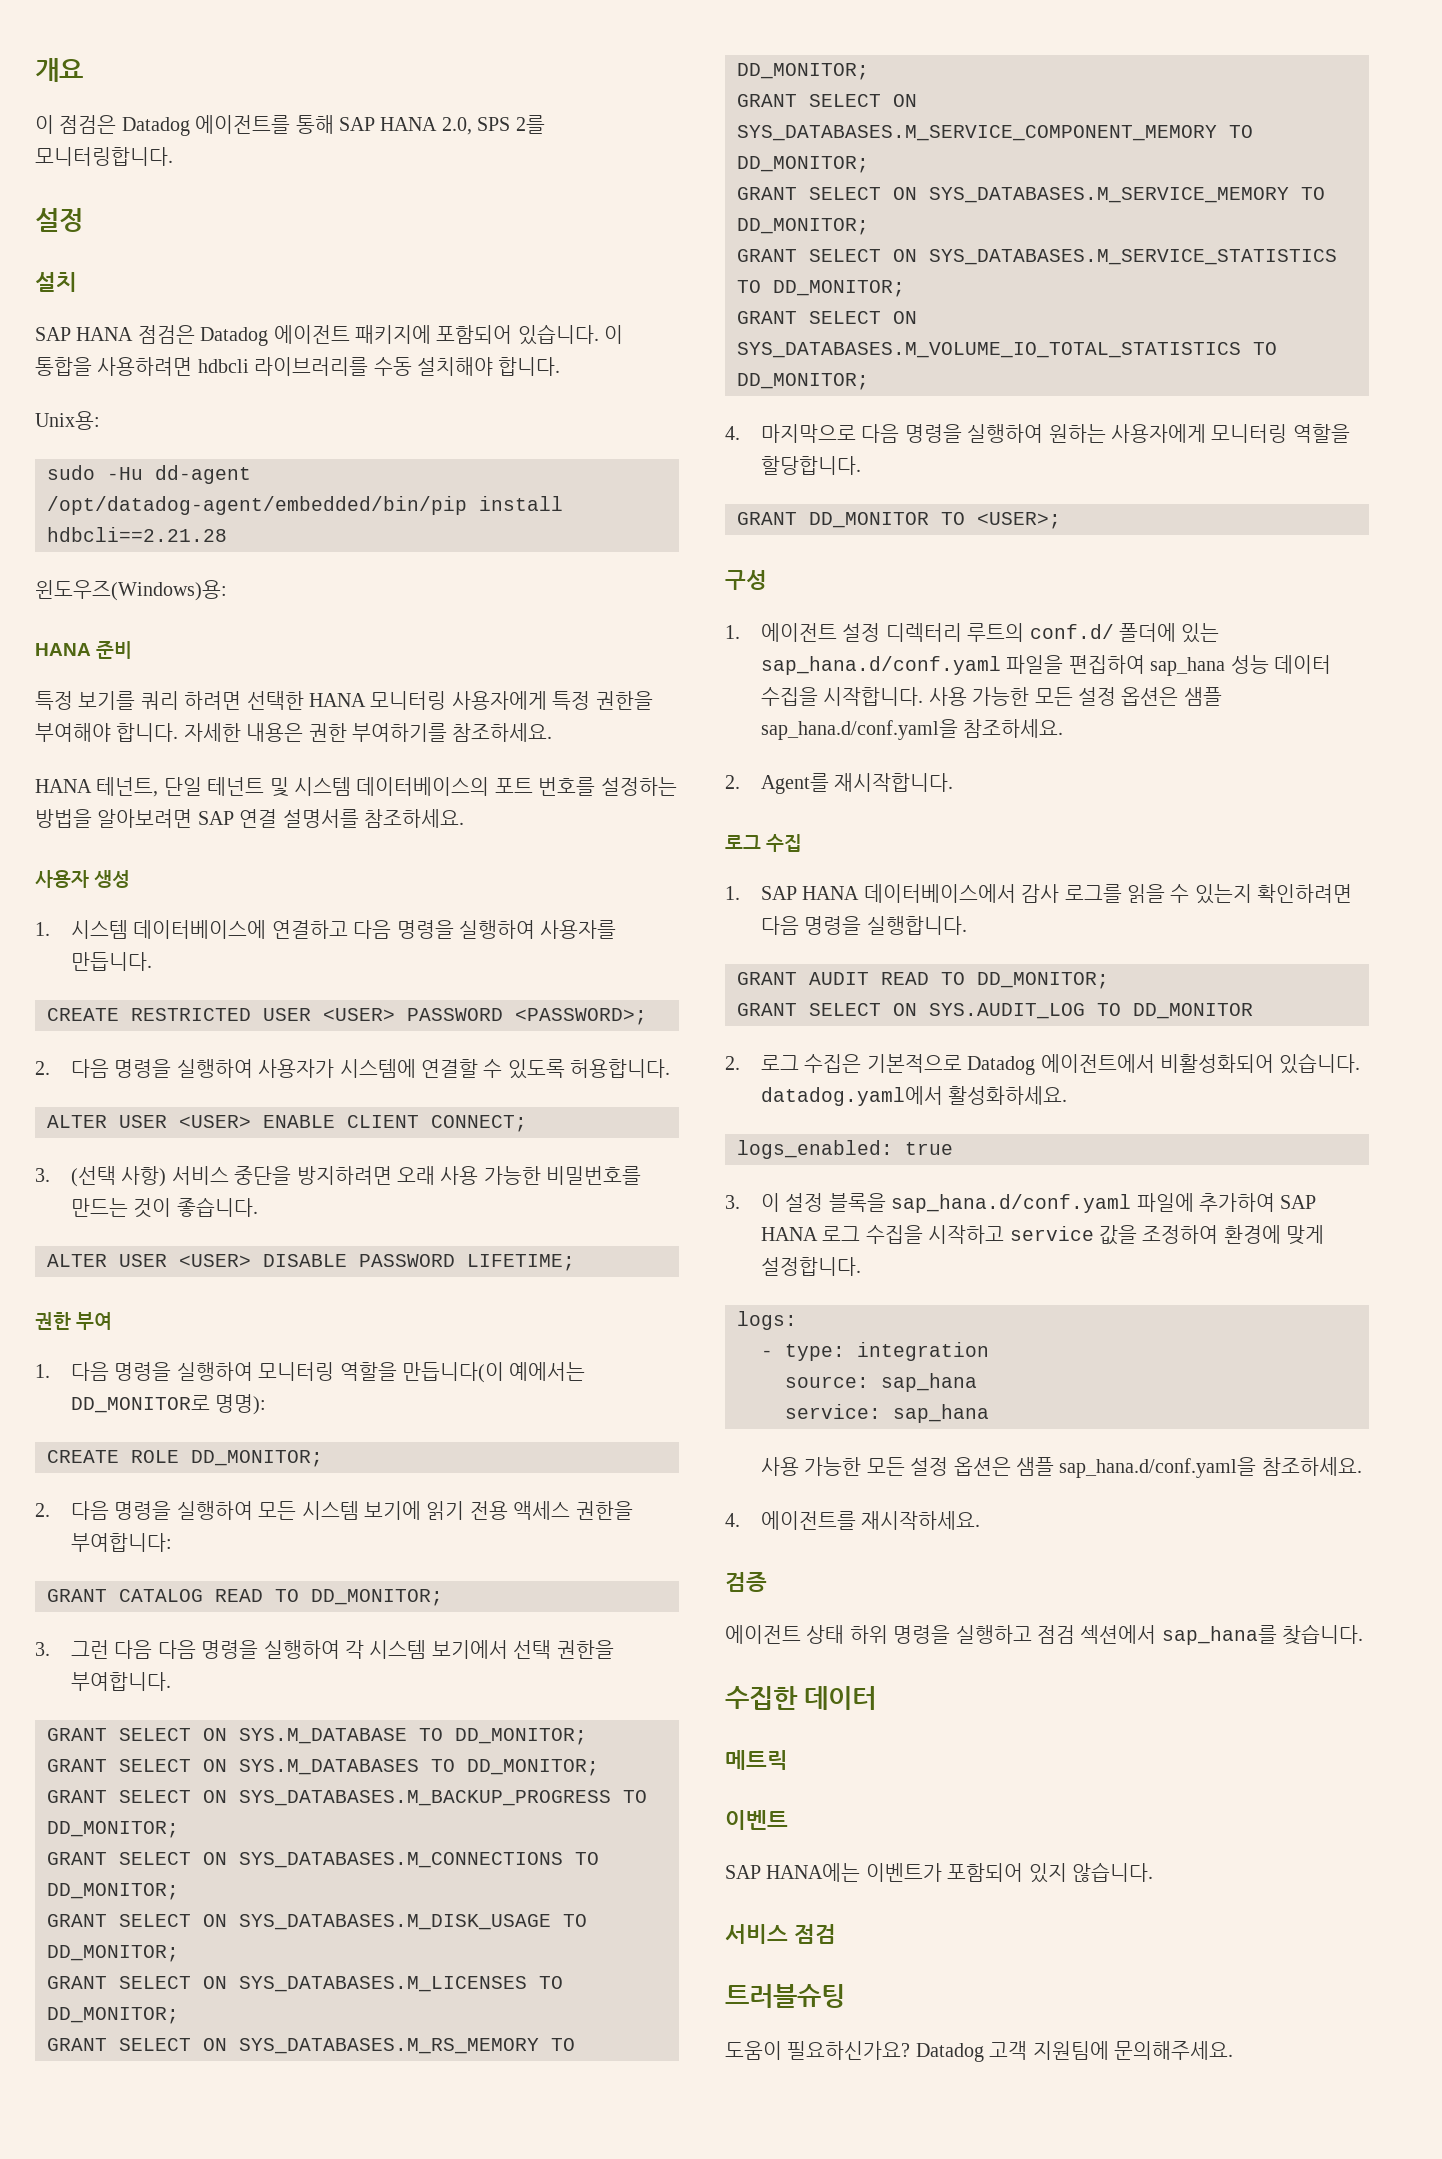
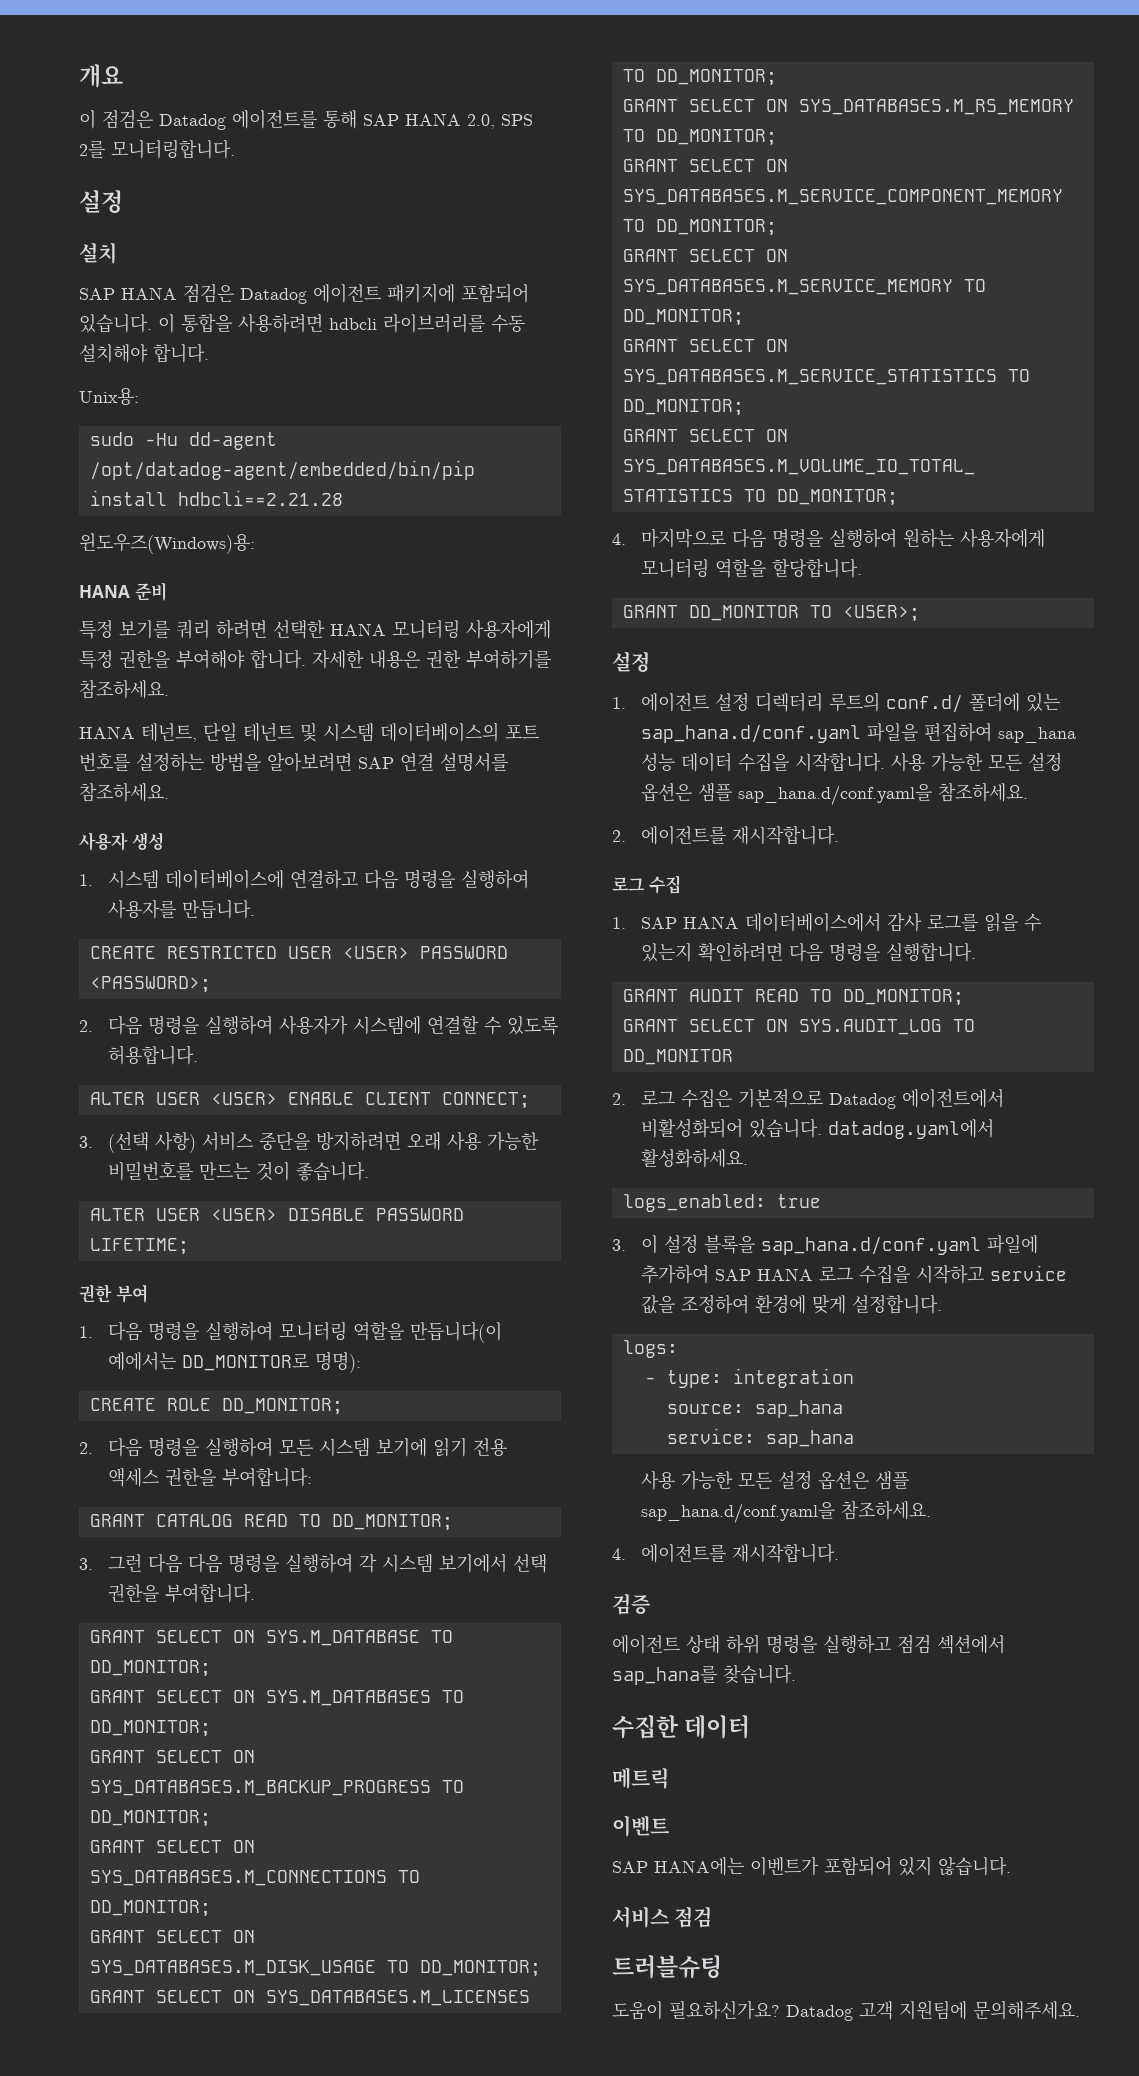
  GRANT DD_MONITOR TO <USER>;
- 구성
+ 설정
- 2. Agent를 재시작합니다.
+ 2. 에이전트를 재시작합니다.
- 4. 에이전트를 재시작하세요.
+ 4. 에이전트를 재시작합니다.

